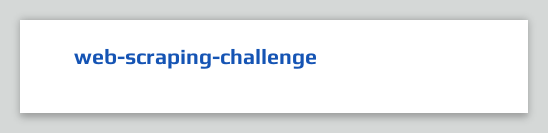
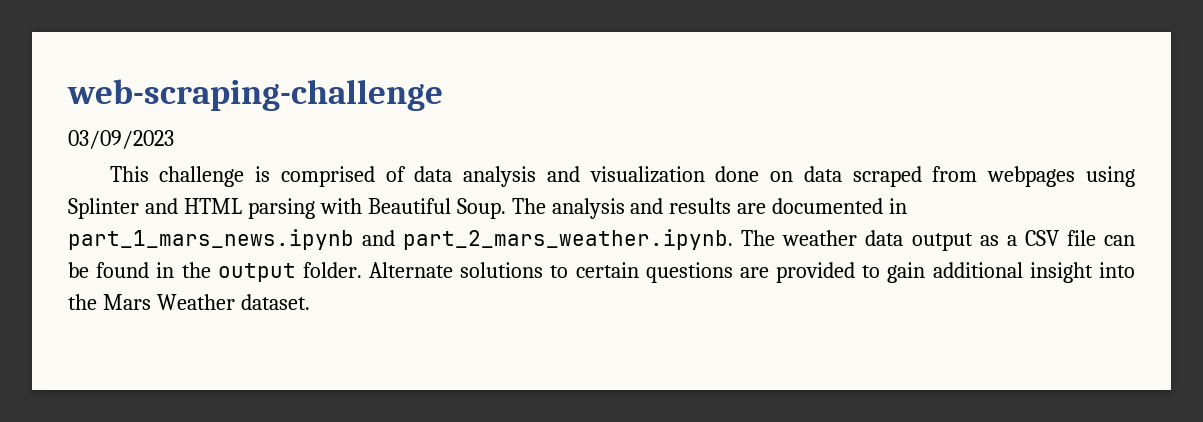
+ 03/09/2023
+ This challenge is comprised of data analysis and visualization done on data scraped from webpages using Splinter and HTML parsing with Beautiful Soup. The analysis and results are documented in part_1_mars_news.ipynb and part_2_mars_weather.ipynb. The weather data output as a CSV file can be found in the output folder. Alternate solutions to certain questions are provided to gain additional insight into the Mars Weather dataset.

